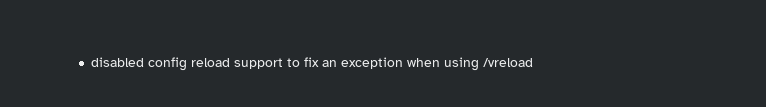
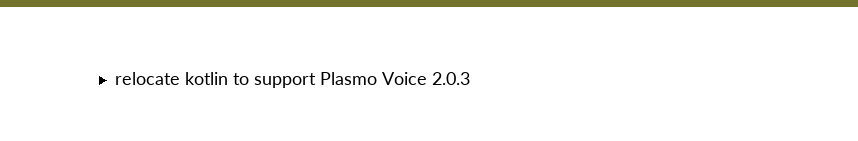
- disabled config reload support to fix an exception when using /vreload
+ relocate kotlin to support Plasmo Voice 2.0.3

